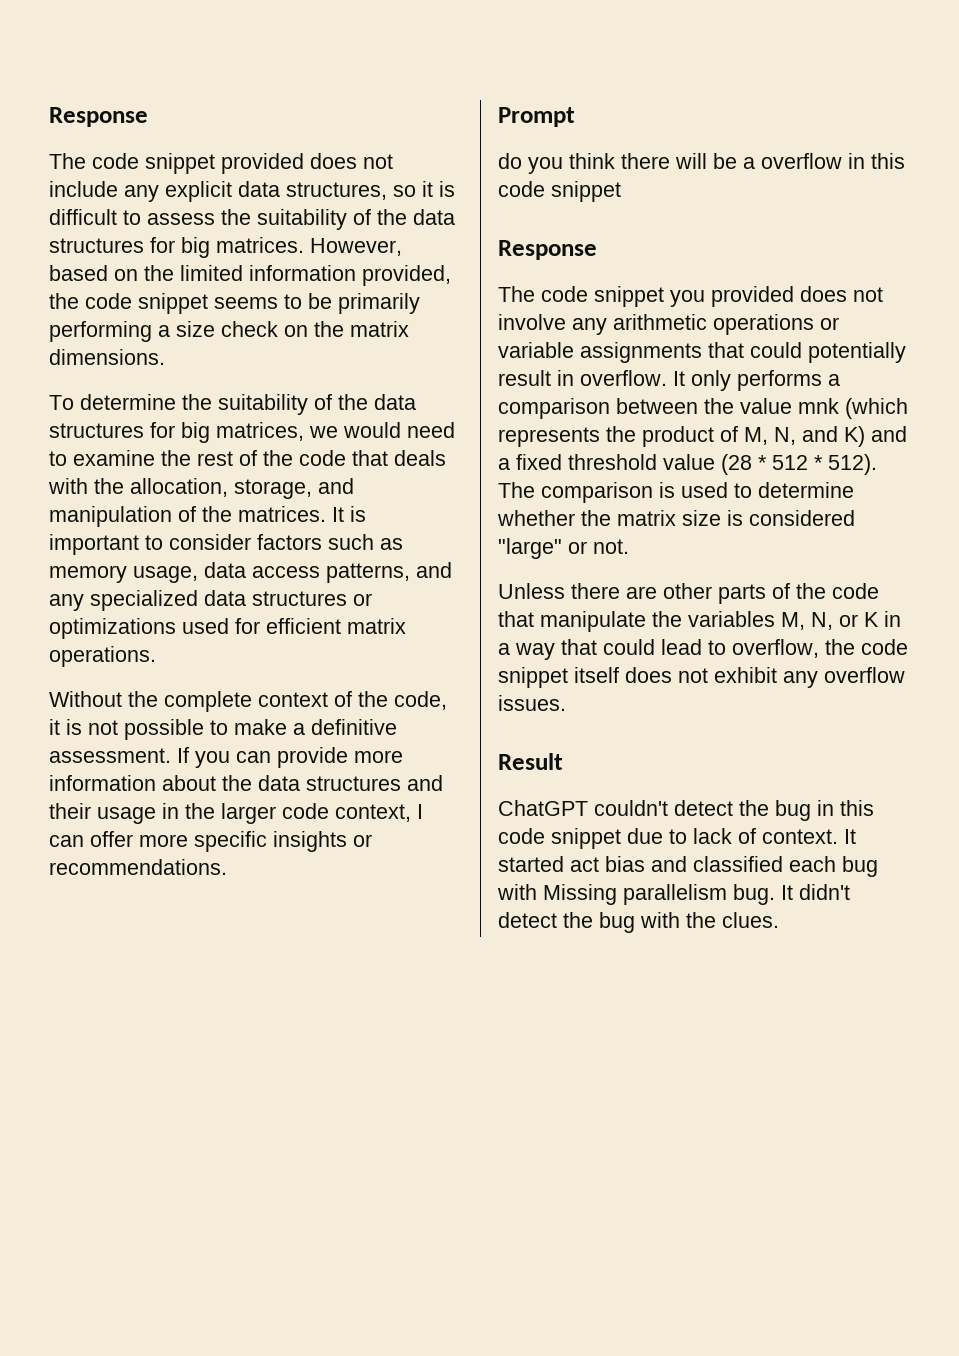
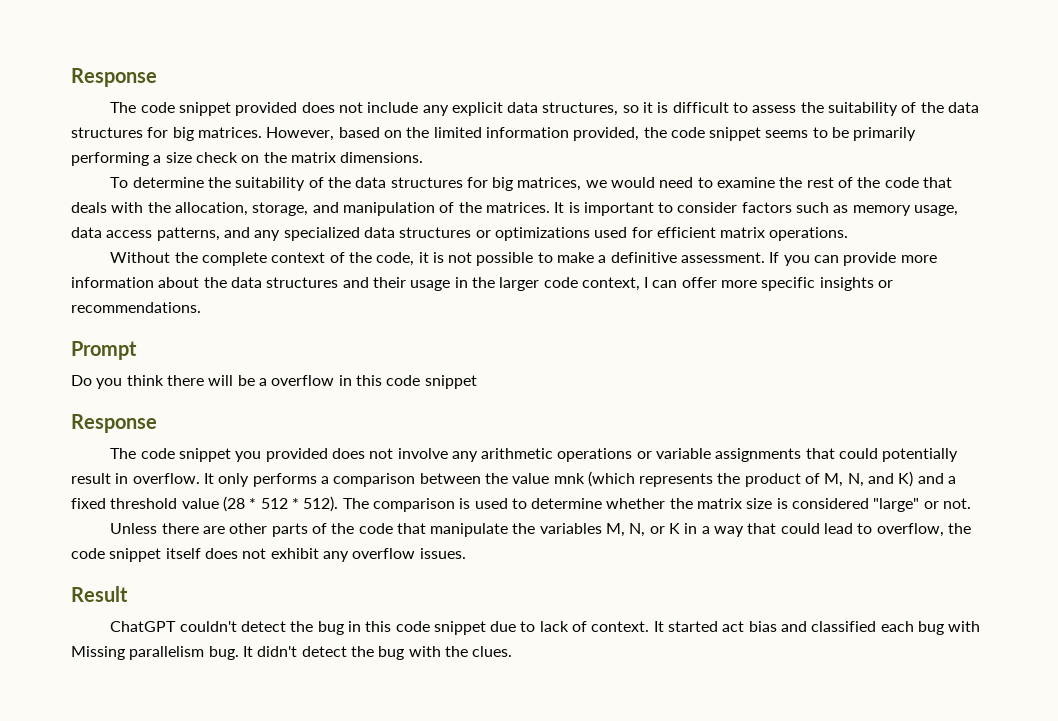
- do you think there will be a overflow in this code snippet
+ Do you think there will be a overflow in this code snippet

